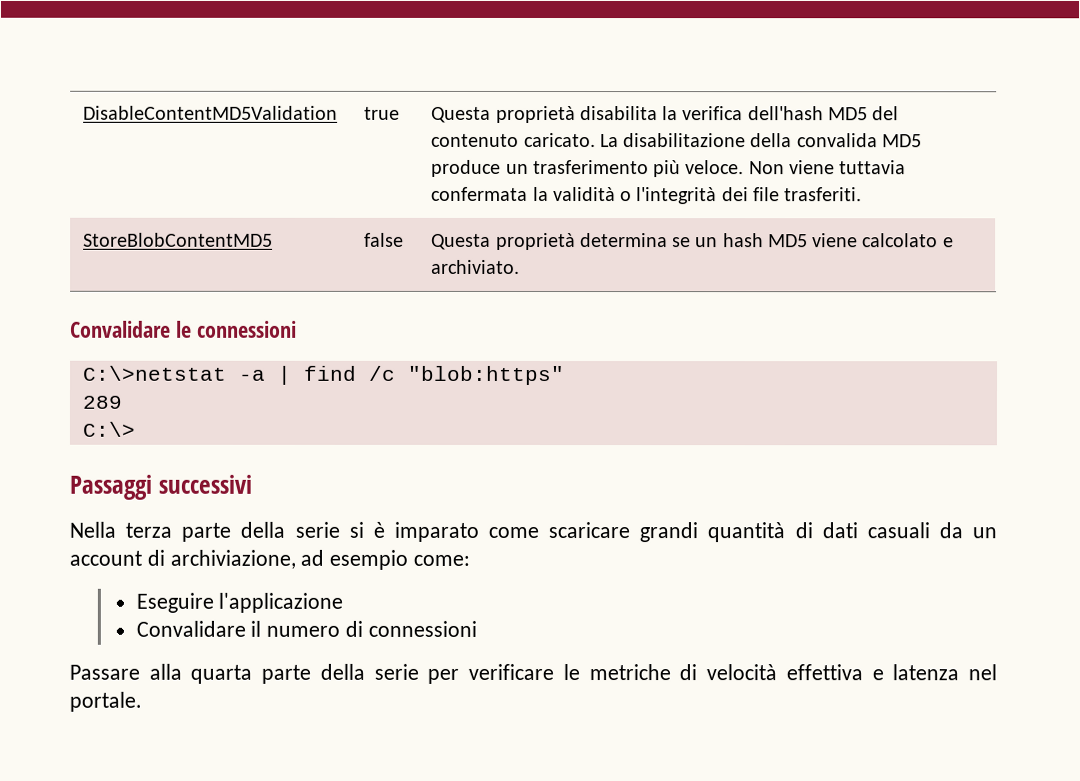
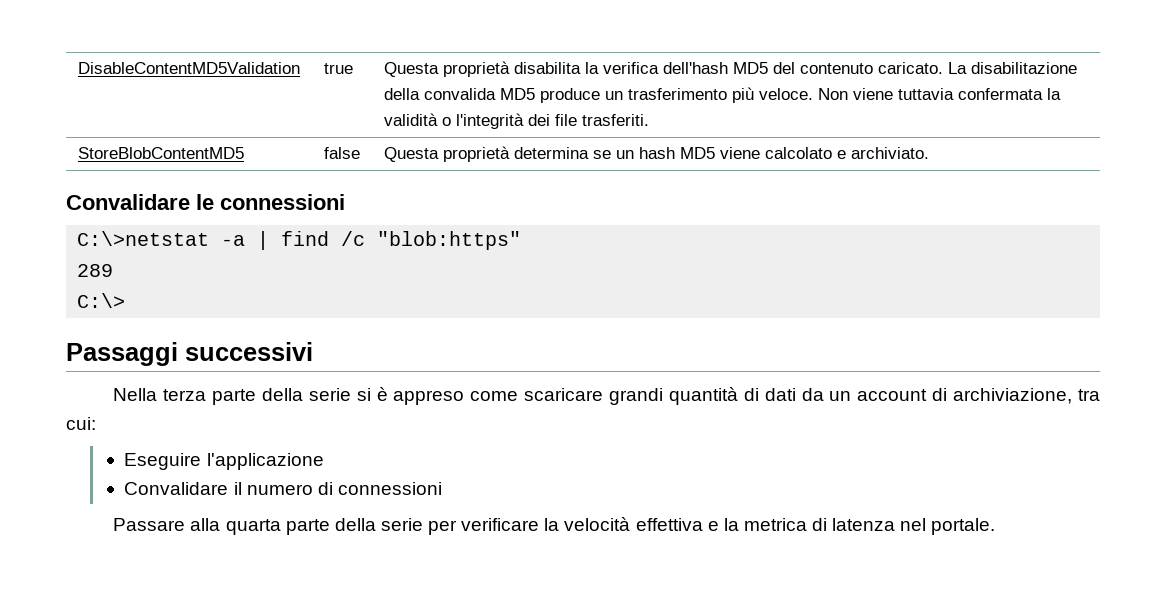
- Nella terza parte della serie si è imparato come scaricare grandi quantità di dati casuali da un account di archiviazione, ad esempio come:
+ Nella terza parte della serie si è appreso come scaricare grandi quantità di dati da un account di archiviazione, tra cui:
- Passare alla quarta parte della serie per verificare le metriche di velocità effettiva e latenza nel portale.
+ Passare alla quarta parte della serie per verificare la velocità effettiva e la metrica di latenza nel portale.

